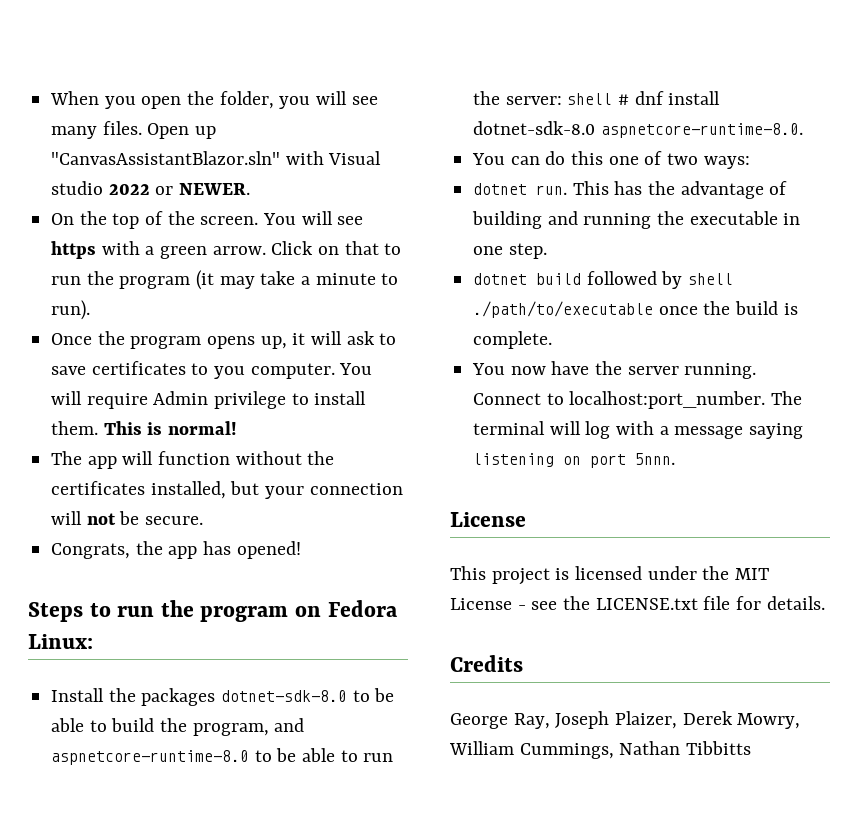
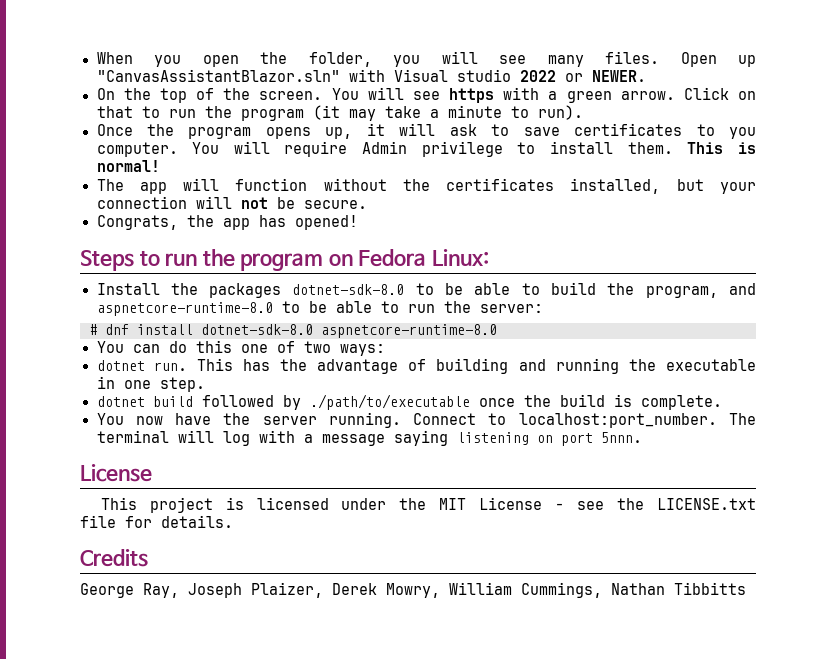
- Install the packages dotnet-sdk-8.0 to be able to build the program, and aspnetcore-runtime-8.0 to be able to run the server: shell # dnf install dotnet-sdk-8.0 aspnetcore-runtime-8.0.
+ Install the packages dotnet-sdk-8.0 to be able to build the program, and aspnetcore-runtime-8.0 to be able to run the server:
+ # dnf install dotnet-sdk-8.0 aspnetcore-runtime-8.0
- dotnet build followed by shell ./path/to/executable once the build is complete.
+ dotnet build followed by ./path/to/executable once the build is complete.

